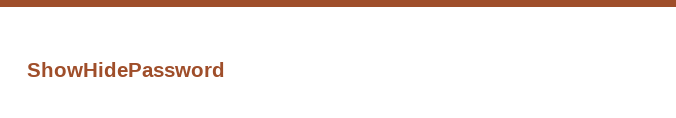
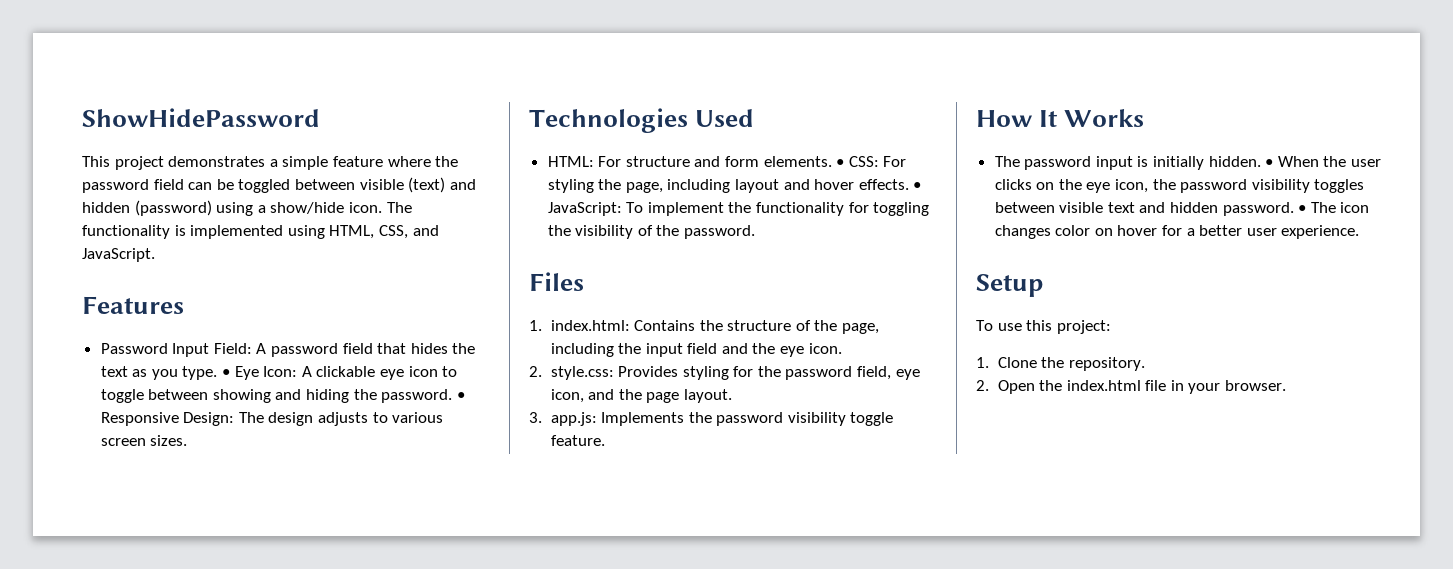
+ This project demonstrates a simple feature where the password field can be toggled between visible (text) and hidden (password) using a show/hide icon. The functionality is implemented using HTML, CSS, and JavaScript.
+ Features
+ Password Input Field: A password field that hides the text as you type. • Eye Icon: A clickable eye icon to toggle between showing and hiding the password. • Responsive Design: The design adjusts to various screen sizes.
+ Technologies Used
+ HTML: For structure and form elements. • CSS: For styling the page, including layout and hover effects. • JavaScript: To implement the functionality for toggling the visibility of the password.
+ Files
+ 1. index.html: Contains the structure of the page, including the input field and the eye icon.
+ 2. style.css: Provides styling for the password field, eye icon, and the page layout.
+ 3. app.js: Implements the password visibility toggle feature.
+ How It Works
+ The password input is initially hidden. • When the user clicks on the eye icon, the password visibility toggles between visible text and hidden password. • The icon changes color on hover for a better user experience.
+ Setup
+ To use this project:
+ 1. Clone the repository.
+ 2. Open the index.html file in your browser.

